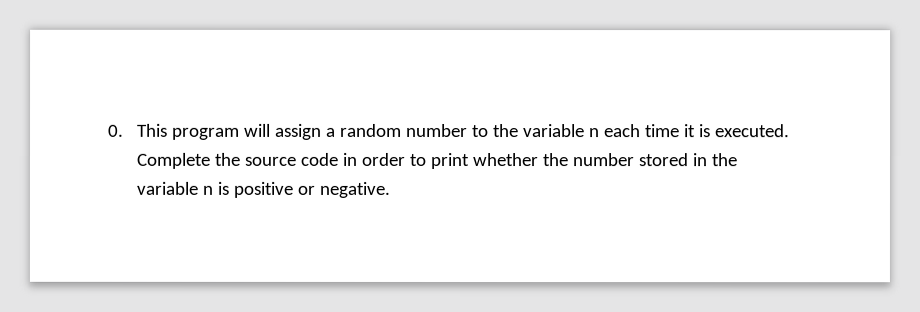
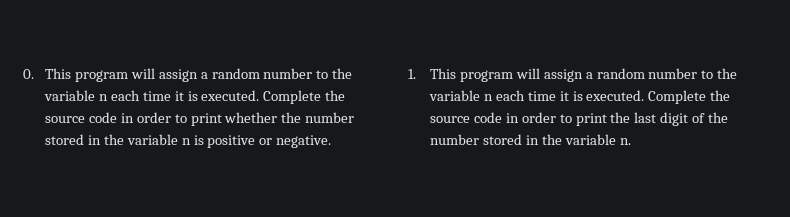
+ 1. This program will assign a random number to the variable n each time it is executed. Complete the source code in order to print the last digit of the number stored in the variable n.

